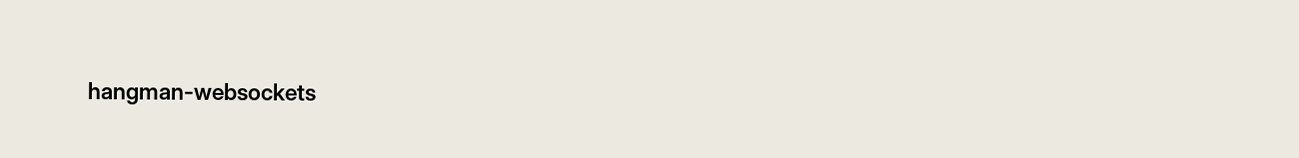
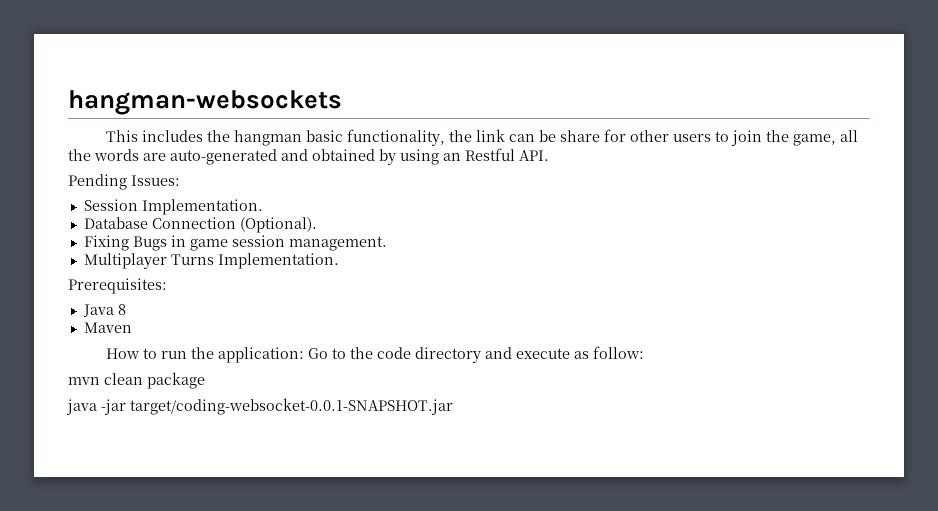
+ This includes the hangman basic functionality, the link can be share for other users to join the game, all the words are auto-generated and obtained by using an Restful API.
+ Pending Issues:
+ Session Implementation.
+ Database Connection (Optional).
+ Fixing Bugs in game session management.
+ Multiplayer Turns Implementation.
+ Prerequisites:
+ Java 8
+ Maven
+ How to run the application: Go to the code directory and execute as follow:
+ mvn clean package
+ java -jar target/coding-websocket-0.0.1-SNAPSHOT.jar

